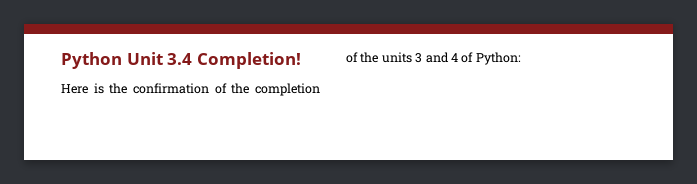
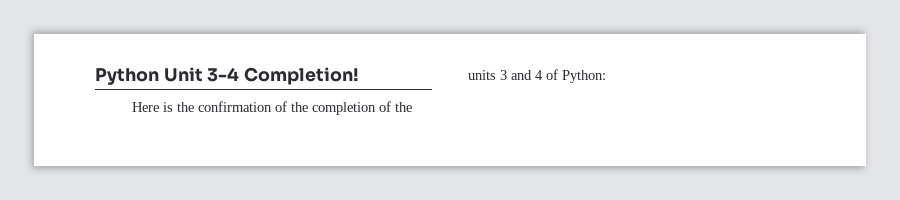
- Python Unit 3.4 Completion!
+ Python Unit 3-4 Completion!

